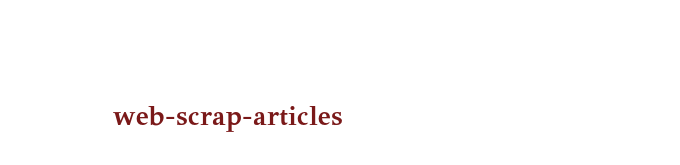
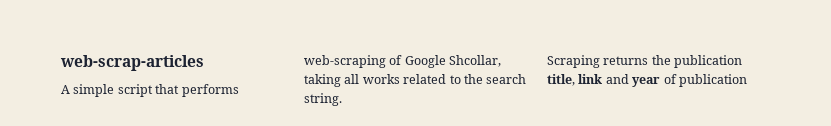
+ A simple script that performs web-scraping of Google Shcollar, taking all works related to the search string.
+ Scraping returns the publication title, link and year of publication

